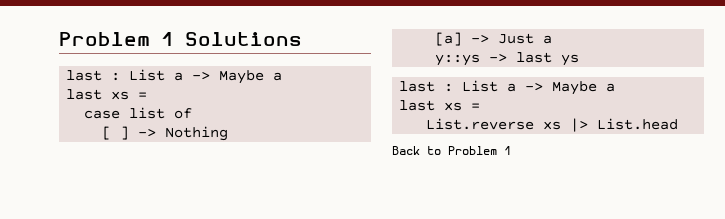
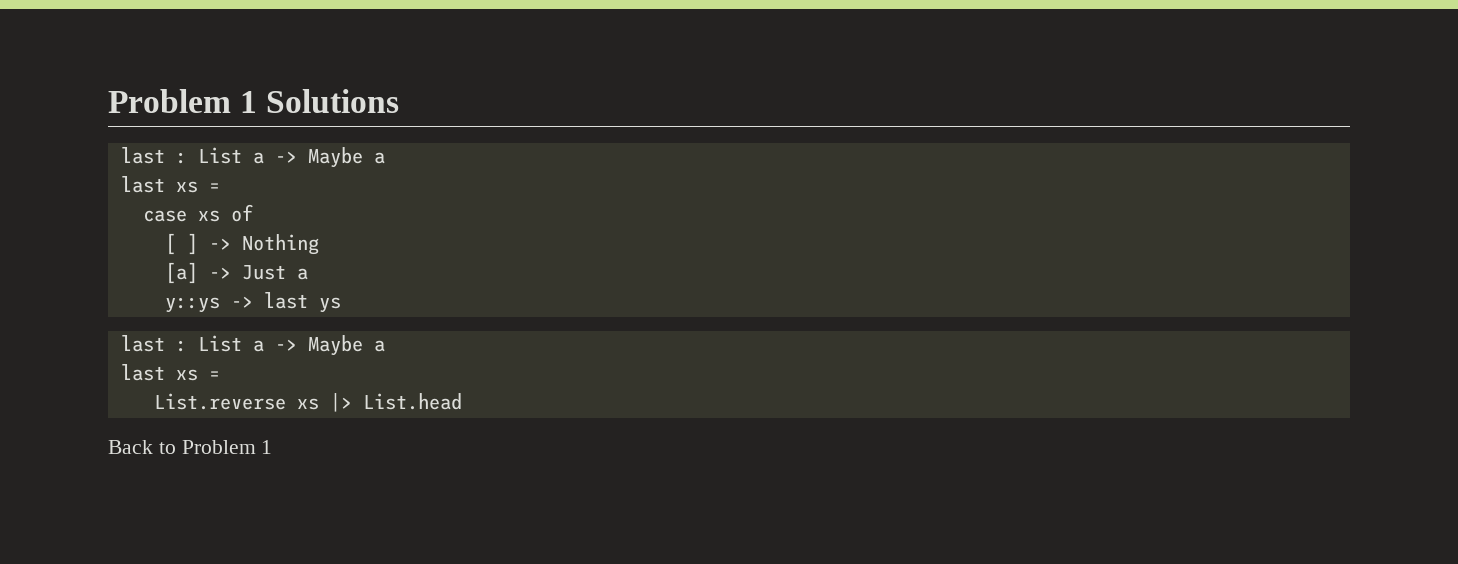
- case list of
+ case xs of

